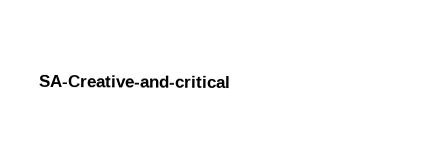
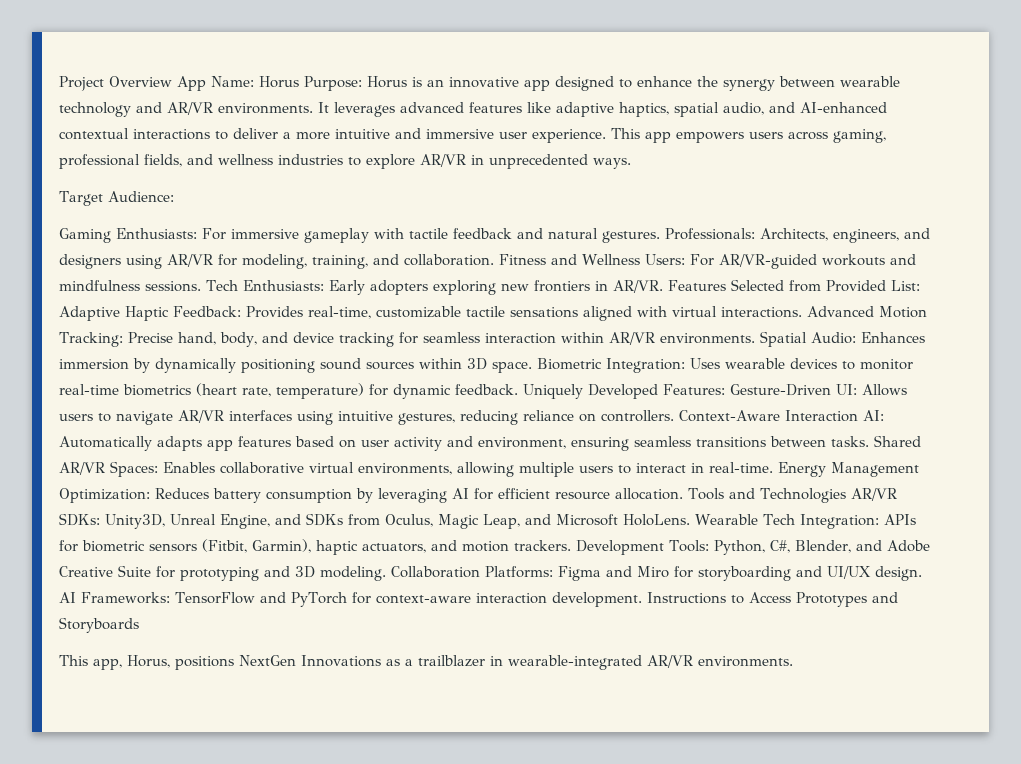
- SA-Creative-and-critical
+ Project Overview App Name: Horus Purpose: Horus is an innovative app designed to enhance the synergy between wearable technology and AR/VR environments. It leverages advanced features like adaptive haptics, spatial audio, and AI-enhanced contextual interactions to deliver a more intuitive and immersive user experience. This app empowers users across gaming, professional fields, and wellness industries to explore AR/VR in unprecedented ways.
+ Target Audience:
+ Gaming Enthusiasts: For immersive gameplay with tactile feedback and natural gestures. Professionals: Architects, engineers, and designers using AR/VR for modeling, training, and collaboration. Fitness and Wellness Users: For AR/VR-guided workouts and mindfulness sessions. Tech Enthusiasts: Early adopters exploring new frontiers in AR/VR. Features Selected from Provided List: Adaptive Haptic Feedback: Provides real-time, customizable tactile sensations aligned with virtual interactions. Advanced Motion Tracking: Precise hand, body, and device tracking for seamless interaction within AR/VR environments. Spatial Audio: Enhances immersion by dynamically positioning sound sources within 3D space. Biometric Integration: Uses wearable devices to monitor real-time biometrics (heart rate, temperature) for dynamic feedback. Uniquely Developed Features: Gesture-Driven UI: Allows users to navigate AR/VR interfaces using intuitive gestures, reducing reliance on controllers. Context-Aware Interaction AI: Automatically adapts app features based on user activity and environment, ensuring seamless transitions between tasks. Shared AR/VR Spaces: Enables collaborative virtual environments, allowing multiple users to interact in real-time. Energy Management Optimization: Reduces battery consumption by leveraging AI for efficient resource allocation. Tools and Technologies AR/VR SDKs: Unity3D, Unreal Engine, and SDKs from Oculus, Magic Leap, and Microsoft HoloLens. Wearable Tech Integration: APIs for biometric sensors (Fitbit, Garmin), haptic actuators, and motion trackers. Development Tools: Python, C#, Blender, and Adobe Creative Suite for prototyping and 3D modeling. Collaboration Platforms: Figma and Miro for storyboarding and UI/UX design. AI Frameworks: TensorFlow and PyTorch for context-aware interaction development. Instructions to Access Prototypes and Storyboards
+ This app, Horus, positions NextGen Innovations as a trailblazer in wearable-integrated AR/VR environments.

